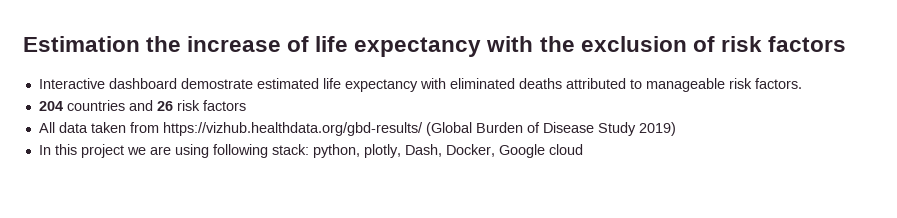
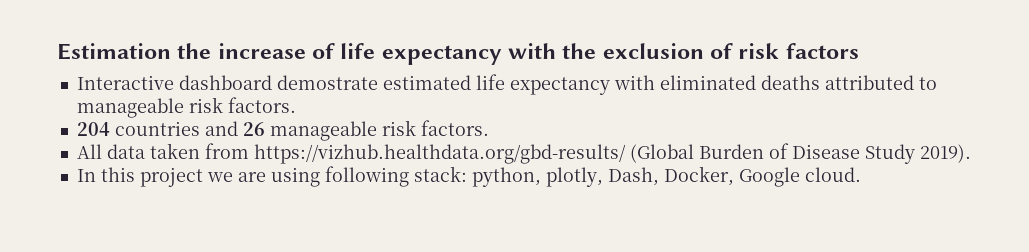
- 204 countries and 26 risk factors
+ 204 countries and 26 manageable risk factors.
- All data taken from https://vizhub.healthdata.org/gbd-results/ (Global Burden of Disease Study 2019)
+ All data taken from https://vizhub.healthdata.org/gbd-results/ (Global Burden of Disease Study 2019).
- In this project we are using following stack: python, plotly, Dash, Docker, Google cloud
+ In this project we are using following stack: python, plotly, Dash, Docker, Google cloud.

